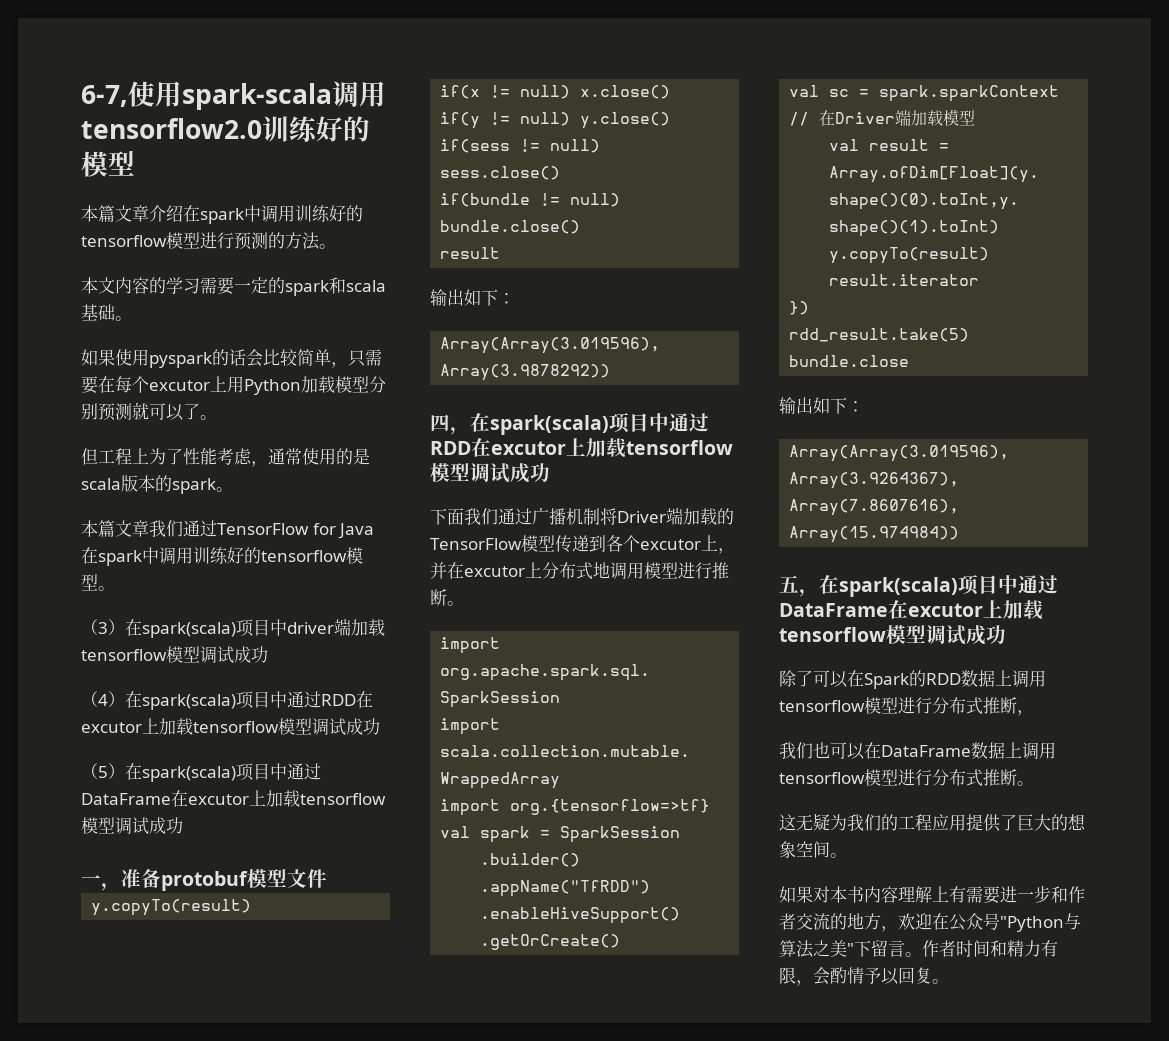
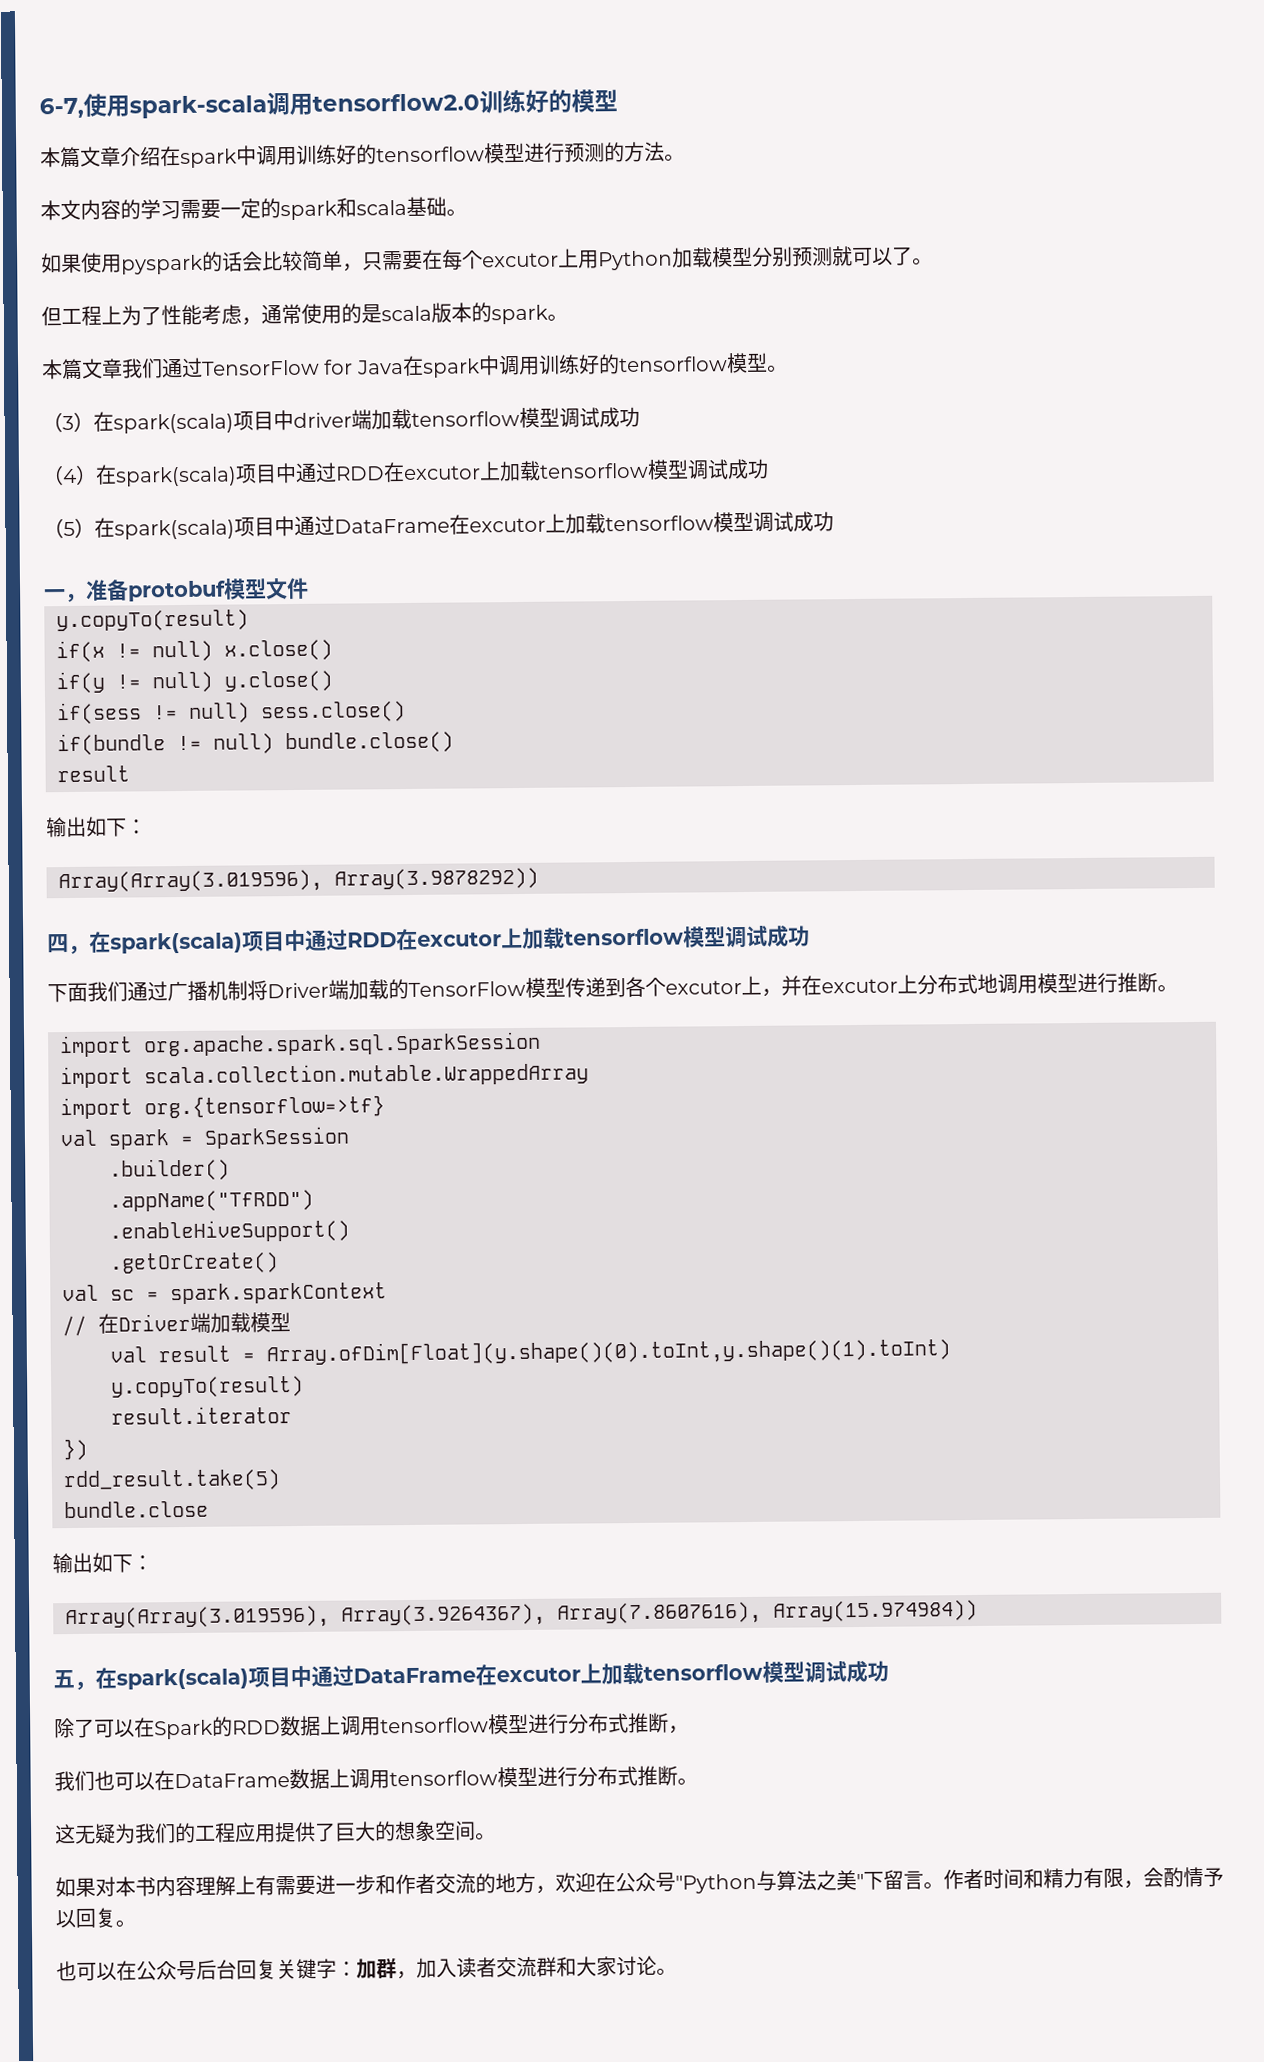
+ 也可以在公众号后台回复关键字：加群，加入读者交流群和大家讨论。

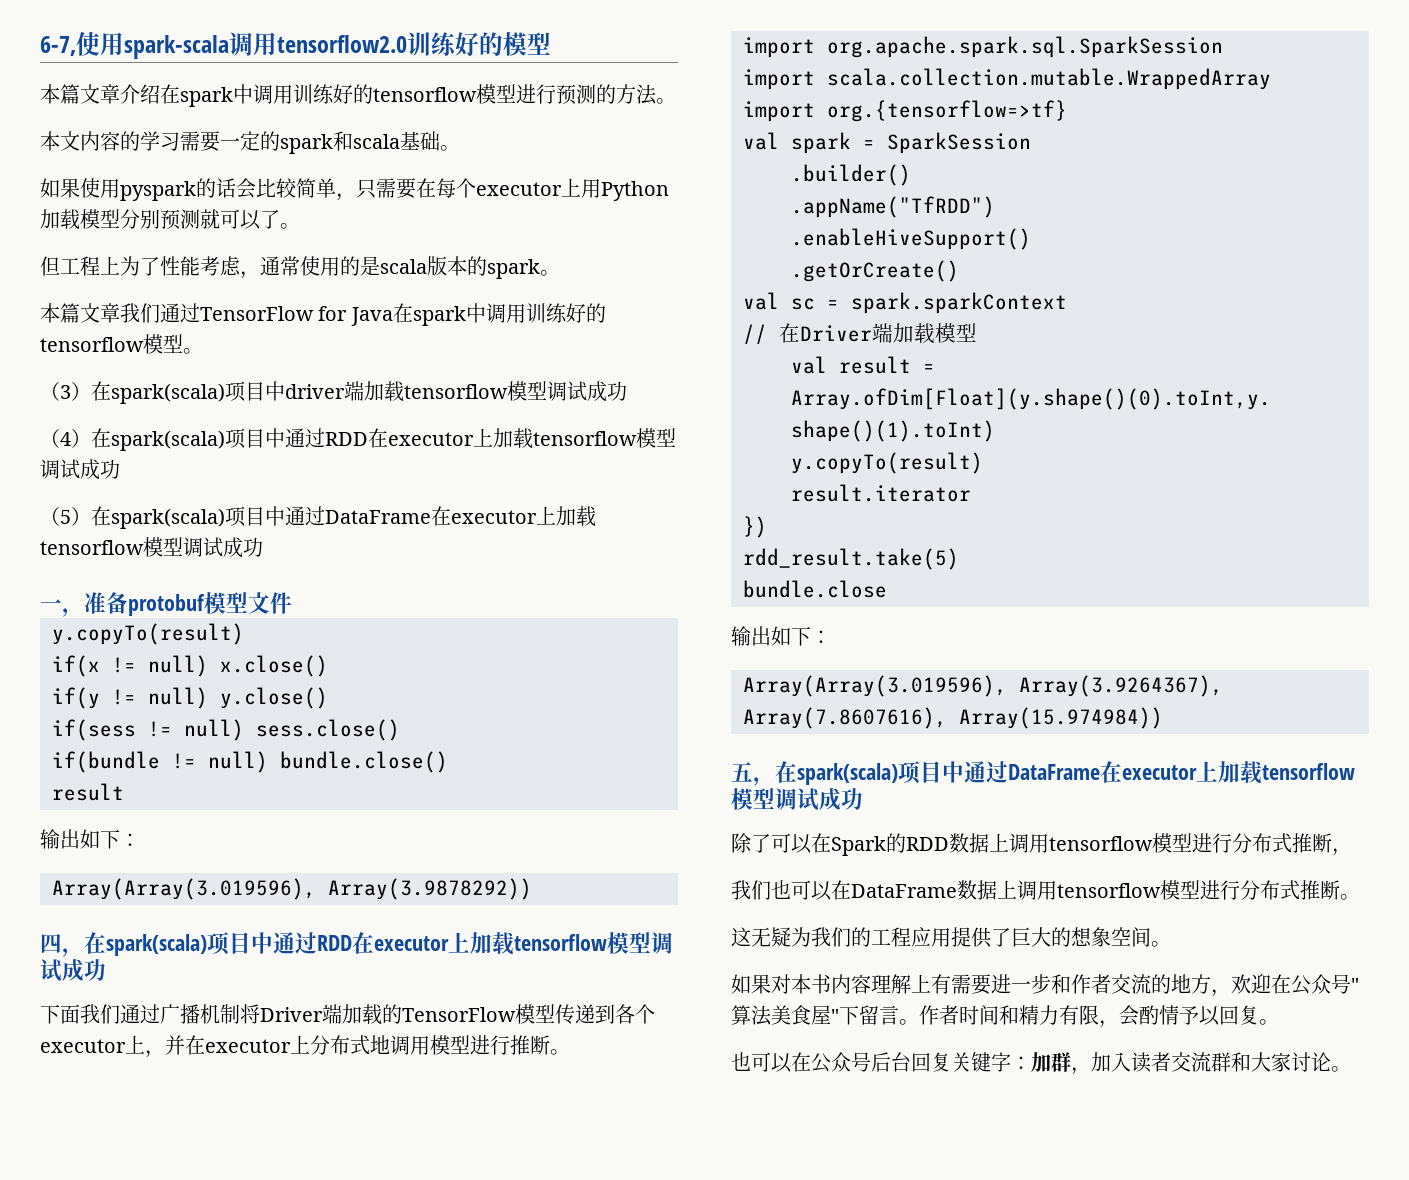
- 如果使用pyspark的话会比较简单，只需要在每个excutor上用Python加载模型分别预测就可以了。
+ 如果使用pyspark的话会比较简单，只需要在每个executor上用Python加载模型分别预测就可以了。
- （4）在spark(scala)项目中通过RDD在excutor上加载tensorflow模型调试成功
+ （4）在spark(scala)项目中通过RDD在executor上加载tensorflow模型调试成功
- （5）在spark(scala)项目中通过DataFrame在excutor上加载tensorflow模型调试成功
+ （5）在spark(scala)项目中通过DataFrame在executor上加载tensorflow模型调试成功
- 四，在spark(scala)项目中通过RDD在excutor上加载tensorflow模型调试成功
+ 四，在spark(scala)项目中通过RDD在executor上加载tensorflow模型调试成功
- 下面我们通过广播机制将Driver端加载的TensorFlow模型传递到各个excutor上，并在excutor上分布式地调用模型进行推断。
+ 下面我们通过广播机制将Driver端加载的TensorFlow模型传递到各个executor上，并在executor上分布式地调用模型进行推断。
- 五，在spark(scala)项目中通过DataFrame在excutor上加载tensorflow模型调试成功
+ 五，在spark(scala)项目中通过DataFrame在executor上加载tensorflow模型调试成功
- 如果对本书内容理解上有需要进一步和作者交流的地方，欢迎在公众号"Python与算法之美"下留言。
+ 如果对本书内容理解上有需要进一步和作者交流的地方，欢迎在公众号"算法美食屋"下留言。

